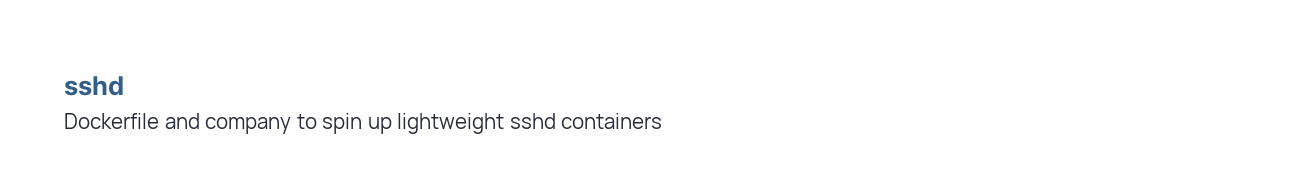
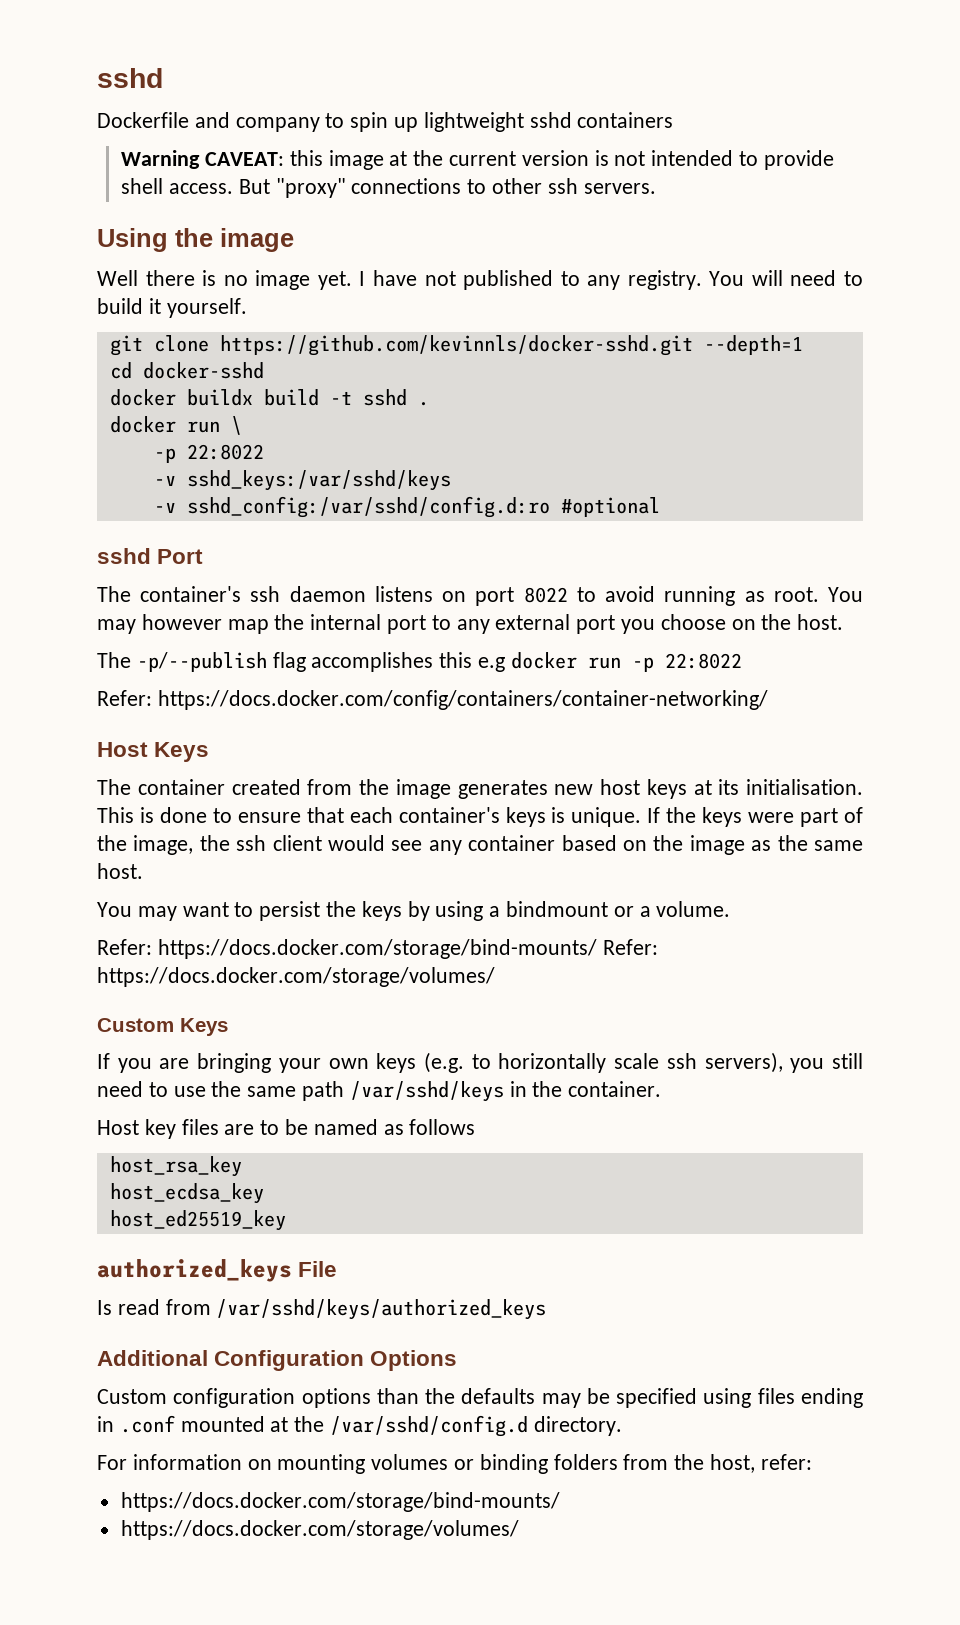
+ Warning CAVEAT: this image at the current version is not intended to provide shell access. But "proxy" connections to other ssh servers.
+ Using the image
+ Well there is no image yet. I have not published to any registry. You will need to build it yourself.
+ git clone https://github.com/kevinnls/docker-sshd.git --depth=1
+ cd docker-sshd
+ docker buildx build -t sshd .
+ docker run \
+ -p 22:8022
+ -v sshd_keys:/var/sshd/keys
+ -v sshd_config:/var/sshd/config.d:ro #optional
+ sshd Port
+ The container's ssh daemon listens on port 8022 to avoid running as root. You may however map the internal port to any external port you choose on the host.
+ The -p/--publish flag accomplishes this e.g docker run -p 22:8022
+ Refer: https://docs.docker.com/config/containers/container-networking/
+ Host Keys
+ The container created from the image generates new host keys at its initialisation. This is done to ensure that each container's keys is unique. If the keys were part of the image, the ssh client would see any container based on the image as the same host.
+ You may want to persist the keys by using a bindmount or a volume.
+ Refer: https://docs.docker.com/storage/bind-mounts/ Refer: https://docs.docker.com/storage/volumes/
+ Custom Keys
+ If you are bringing your own keys (e.g. to horizontally scale ssh servers), you still need to use the same path /var/sshd/keys in the container.
+ Host key files are to be named as follows
+ host_rsa_key
+ host_ecdsa_key
+ host_ed25519_key
+ authorized_keys File
+ Is read from /var/sshd/keys/authorized_keys
+ Additional Configuration Options
+ Custom configuration options than the defaults may be specified using files ending in .conf mounted at the /var/sshd/config.d directory.
+ For information on mounting volumes or binding folders from the host, refer:
+ https://docs.docker.com/storage/bind-mounts/
+ https://docs.docker.com/storage/volumes/

